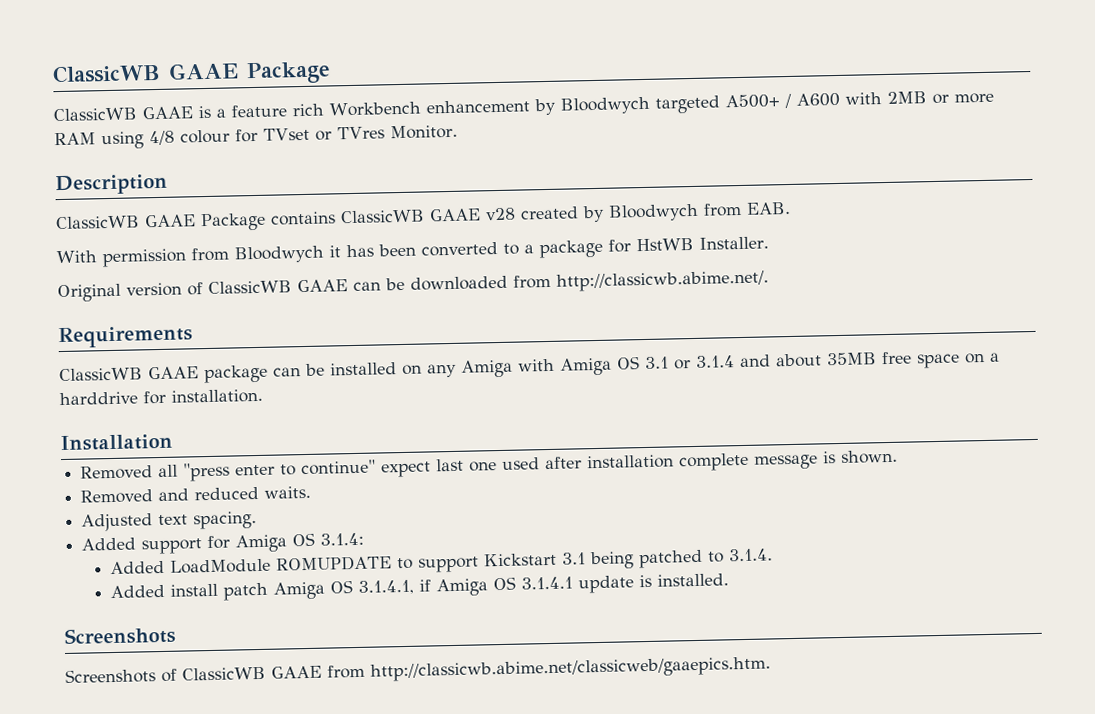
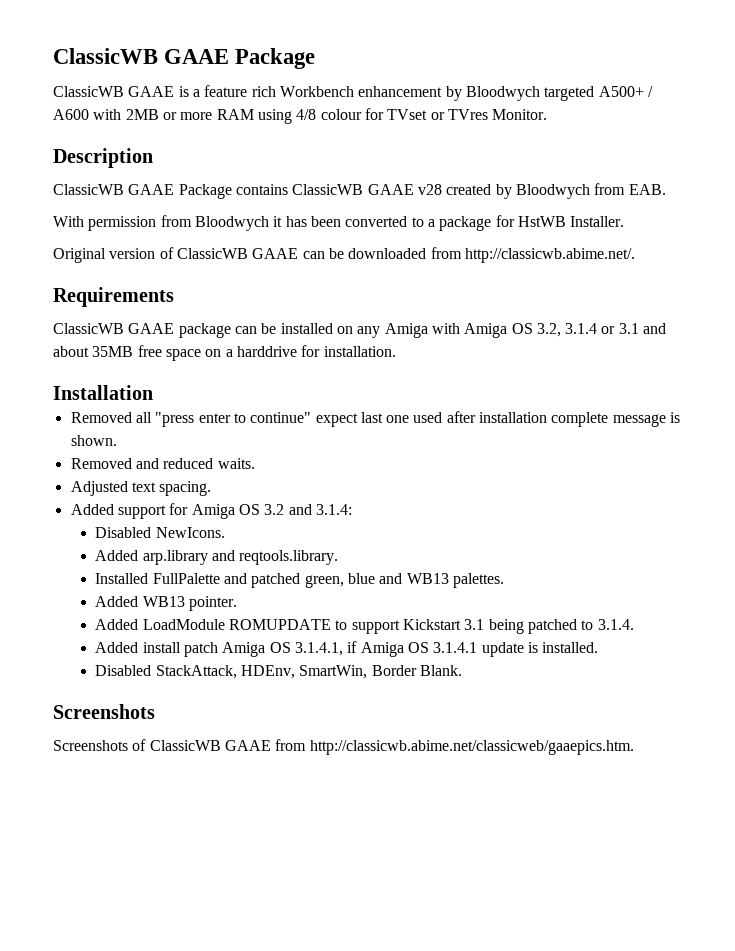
- ClassicWB GAAE package can be installed on any Amiga with Amiga OS 3.1 or 3.1.4 and about 35MB free space on a harddrive for installation.
+ ClassicWB GAAE package can be installed on any Amiga with Amiga OS 3.2, 3.1.4 or 3.1 and about 35MB free space on a harddrive for installation.
- Added support for Amiga OS 3.1.4:
+ Added support for Amiga OS 3.2 and 3.1.4:
+ Disabled NewIcons.
+ Added arp.library and reqtools.library.
+ Installed FullPalette and patched green, blue and WB13 palettes.
+ Added WB13 pointer.
+ Disabled StackAttack, HDEnv, SmartWin, Border Blank.

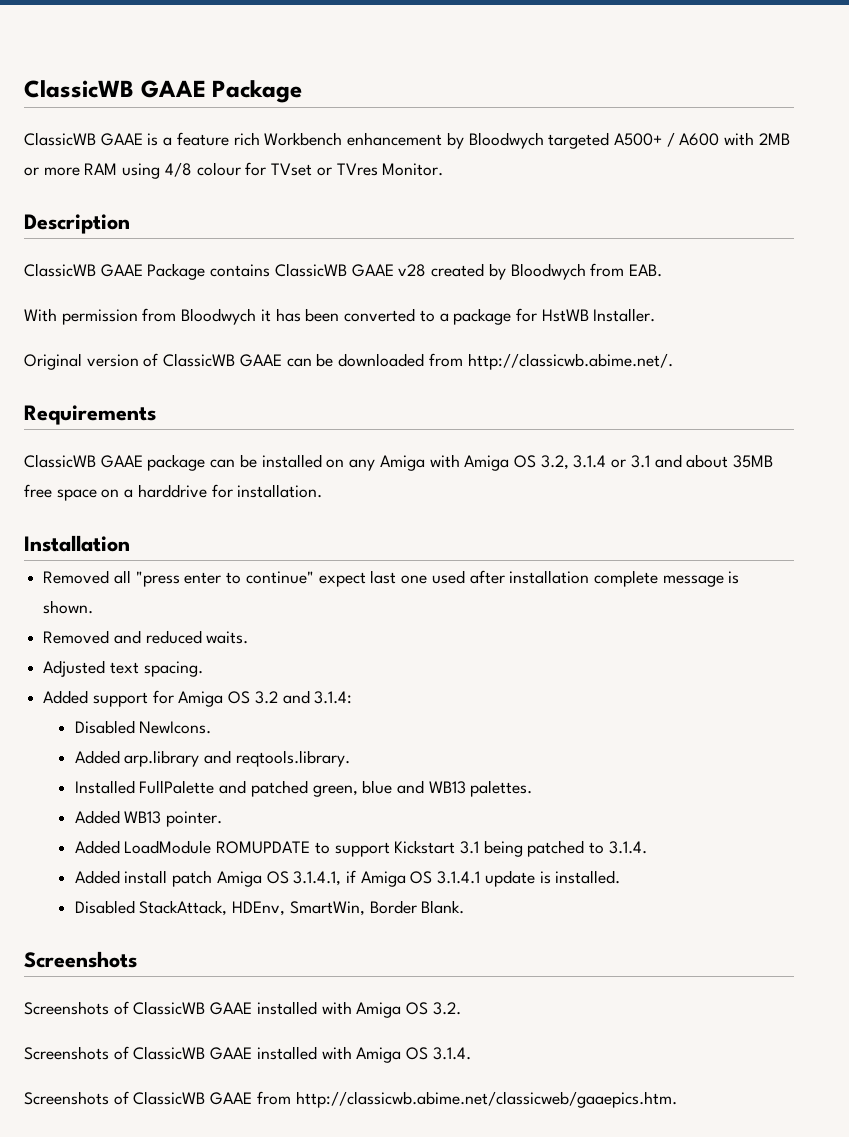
+ Screenshots of ClassicWB GAAE installed with Amiga OS 3.2.
+ Screenshots of ClassicWB GAAE installed with Amiga OS 3.1.4.

